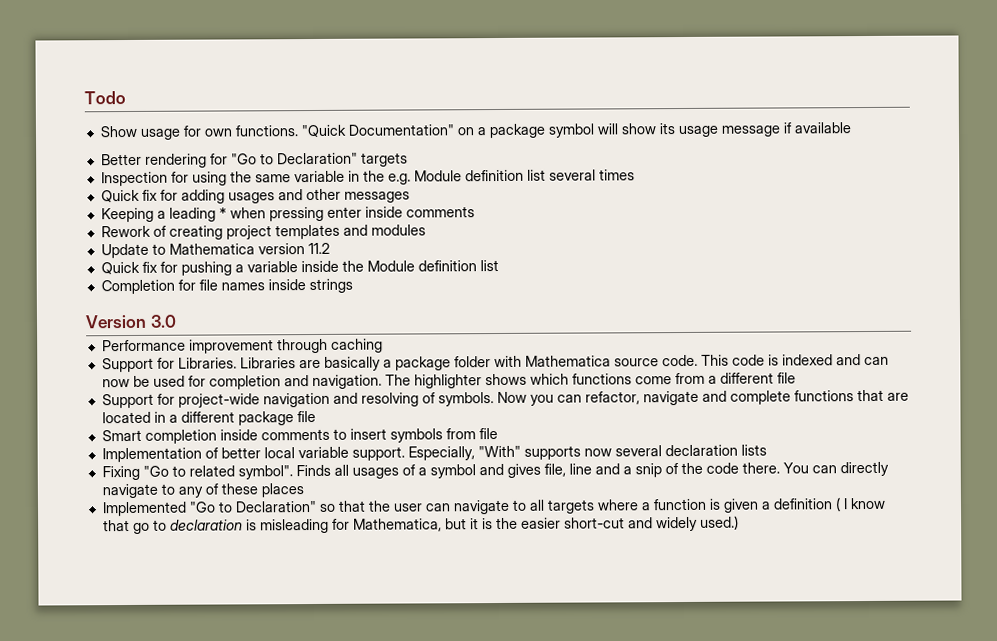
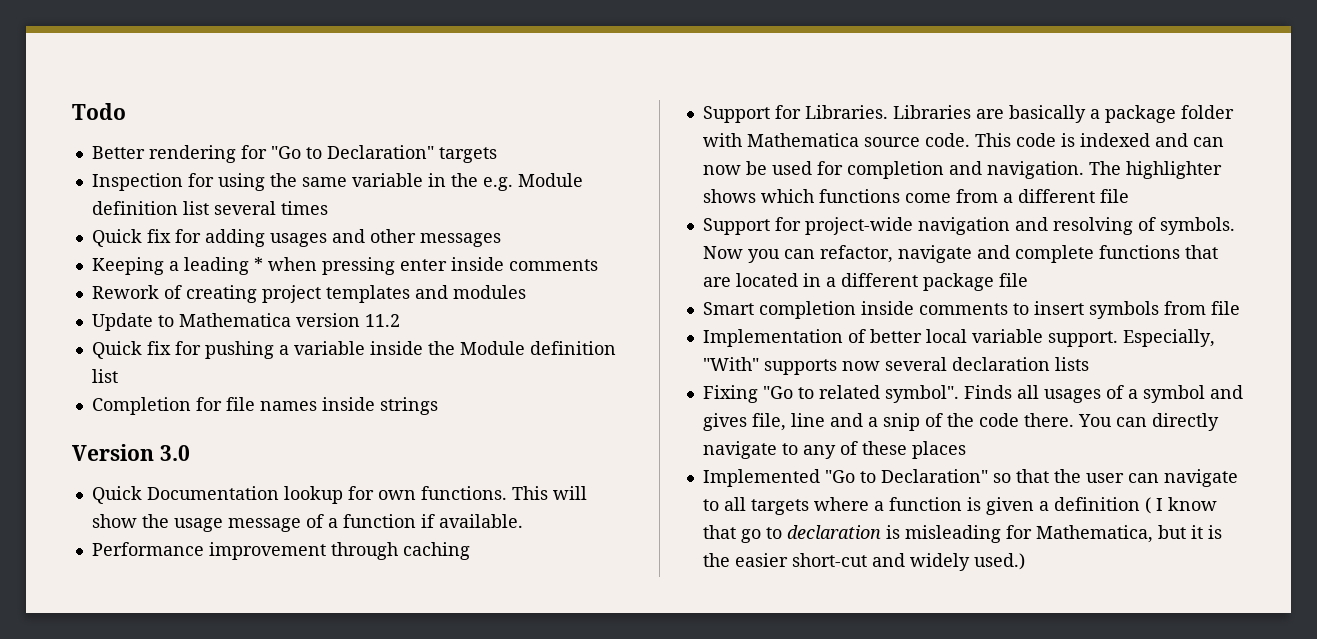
- Show usage for own functions. "Quick Documentation" on a package symbol will show its usage message if available
+ Quick Documentation lookup for own functions. This will show the usage message of a function if available.

